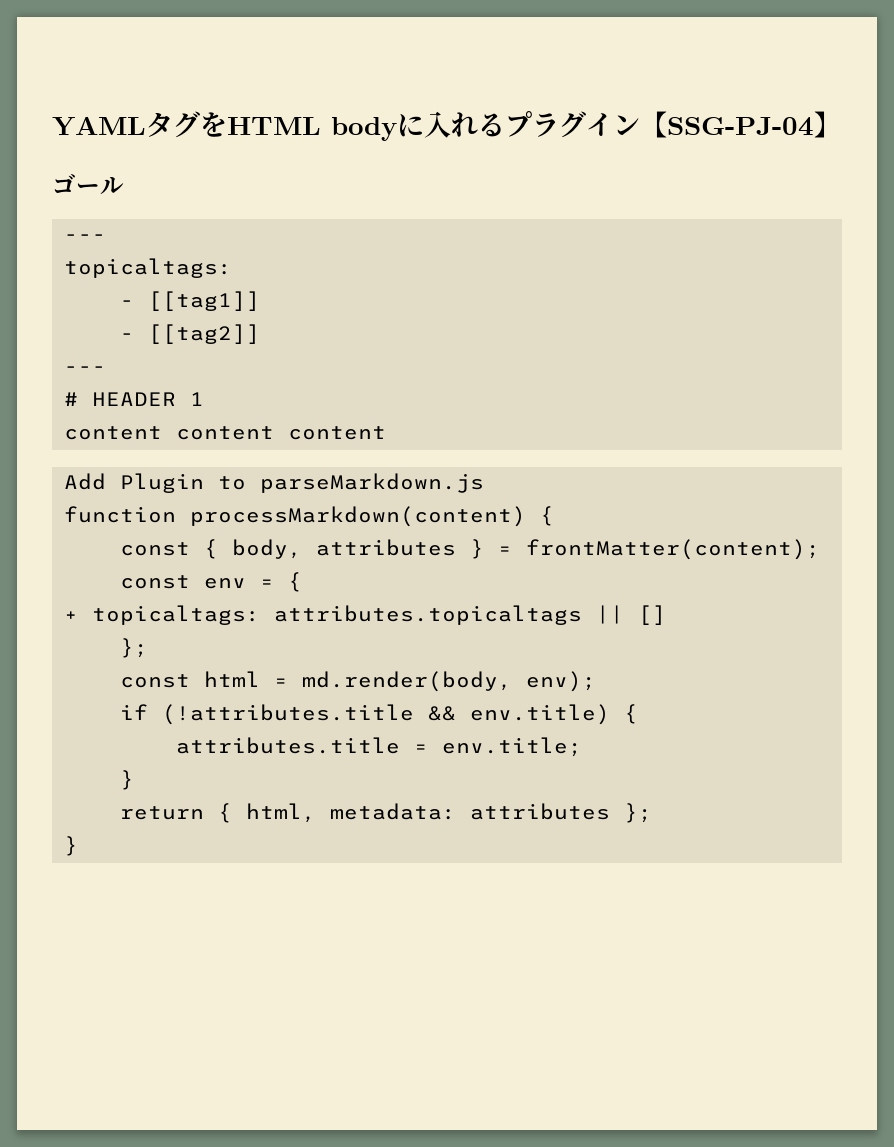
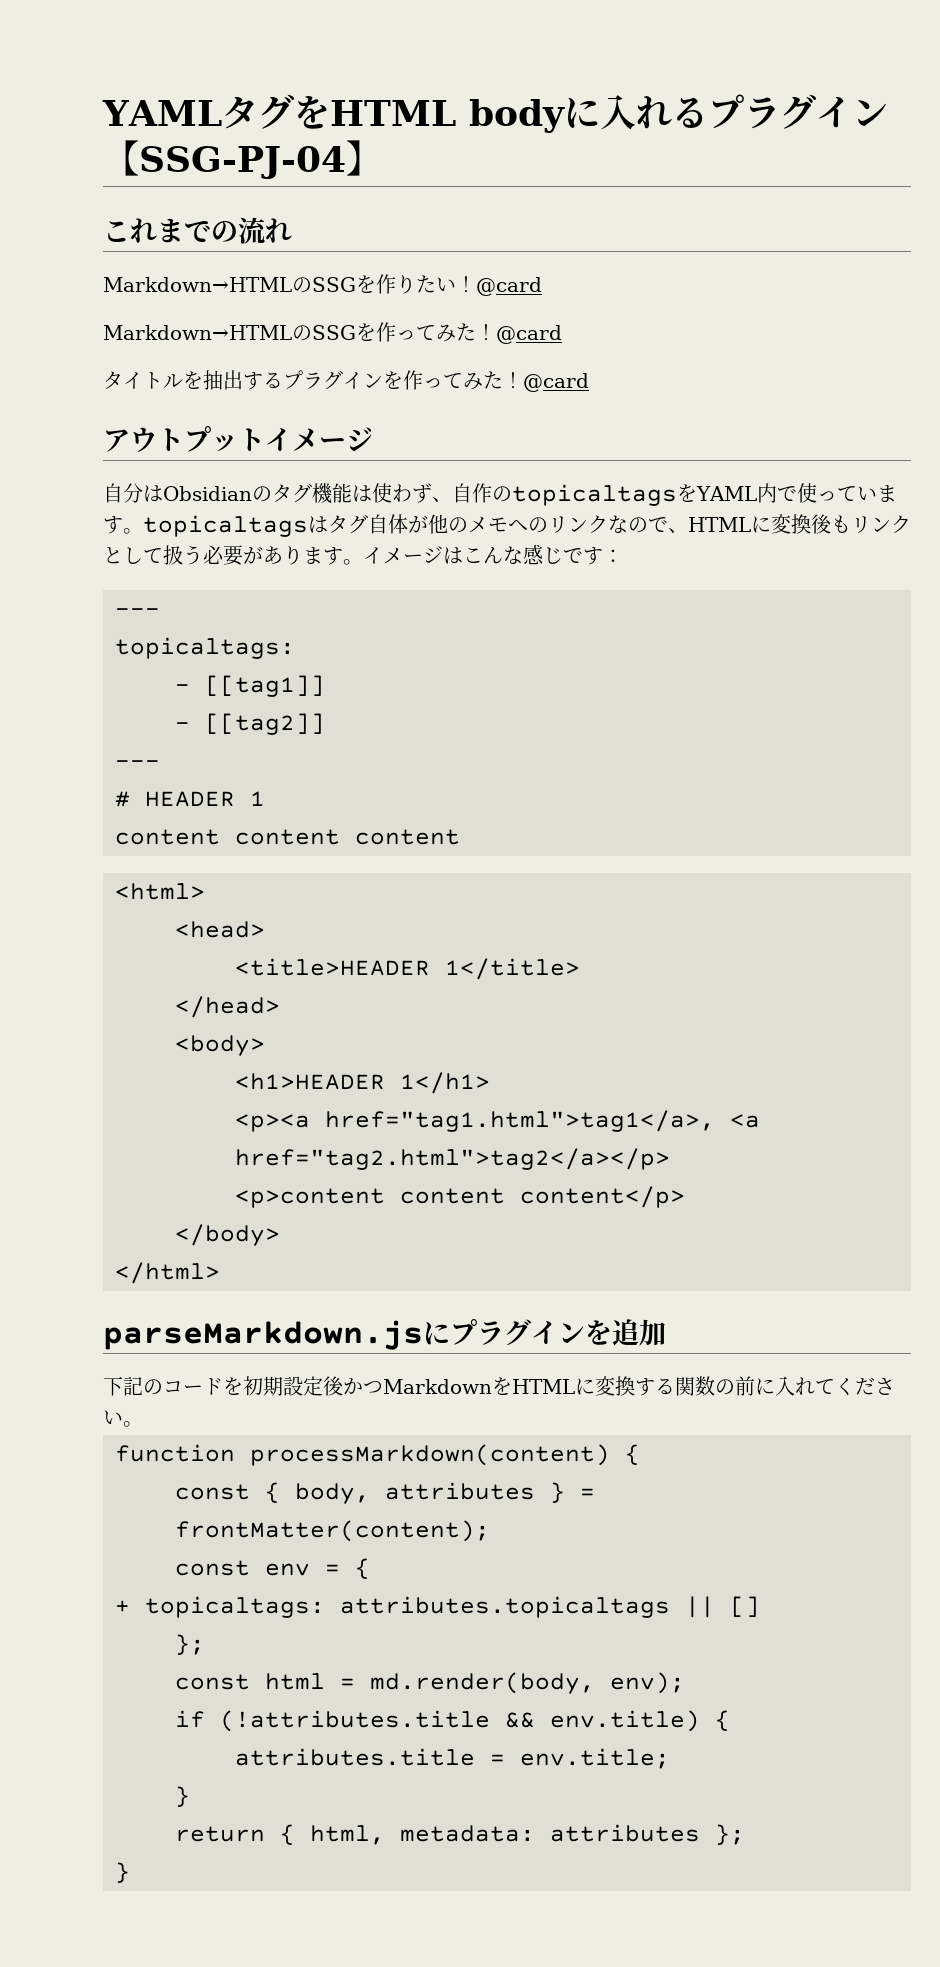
- ゴール
+ これまでの流れ
+ Markdown→HTMLのSSGを作りたい！@card
+ Markdown→HTMLのSSGを作ってみた！@card
+ タイトルを抽出するプラグインを作ってみた！@card
+ アウトプットイメージ
+ 自分はObsidianのタグ機能は使わず、自作のtopicaltagsをYAML内で使っています。topicaltagsはタグ自体が他のメモへのリンクなので、HTMLに変換後もリンクとして扱う必要があります。イメージはこんな感じです：
- Add Plugin to parseMarkdown.js
+ <html>
+ <head>
+ <title>HEADER 1</title>
+ </head>
+ <body>
+ <h1>HEADER 1</h1>
+ <p><a href="tag1.html">tag1</a>, <a href="tag2.html">tag2</a></p>
+ <p>content content content</p>
+ </body>
+ </html>
+ parseMarkdown.jsにプラグインを追加
+ 下記のコードを初期設定後かつMarkdownをHTMLに変換する関数の前に入れてください。

